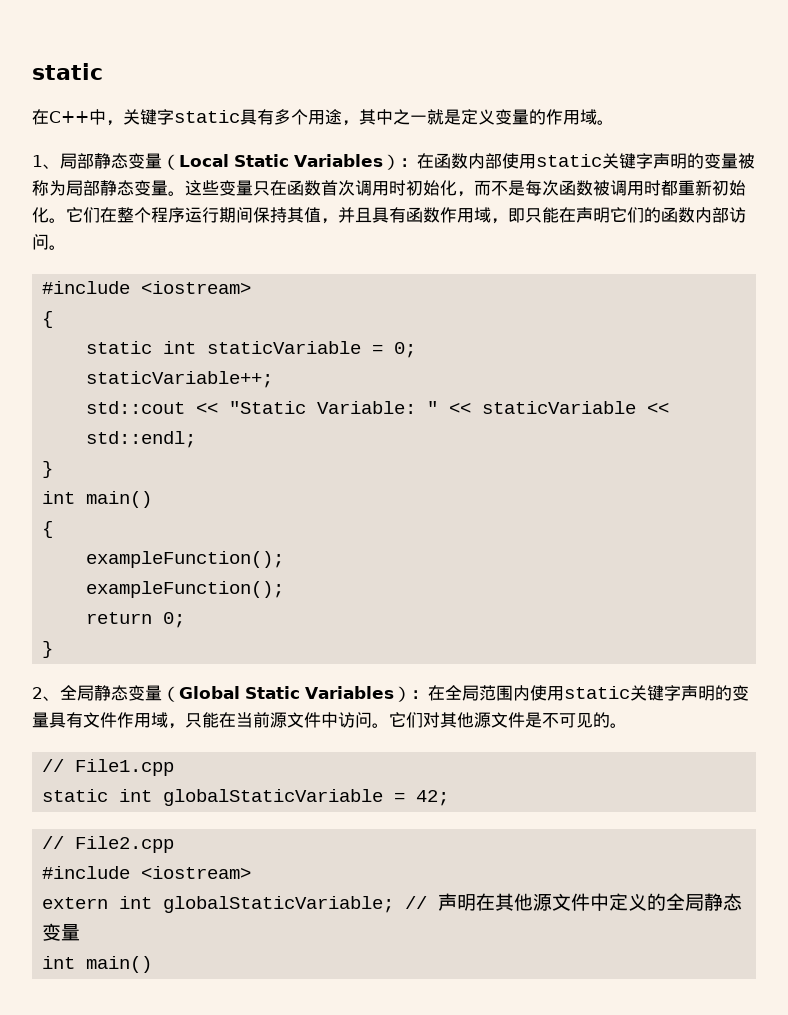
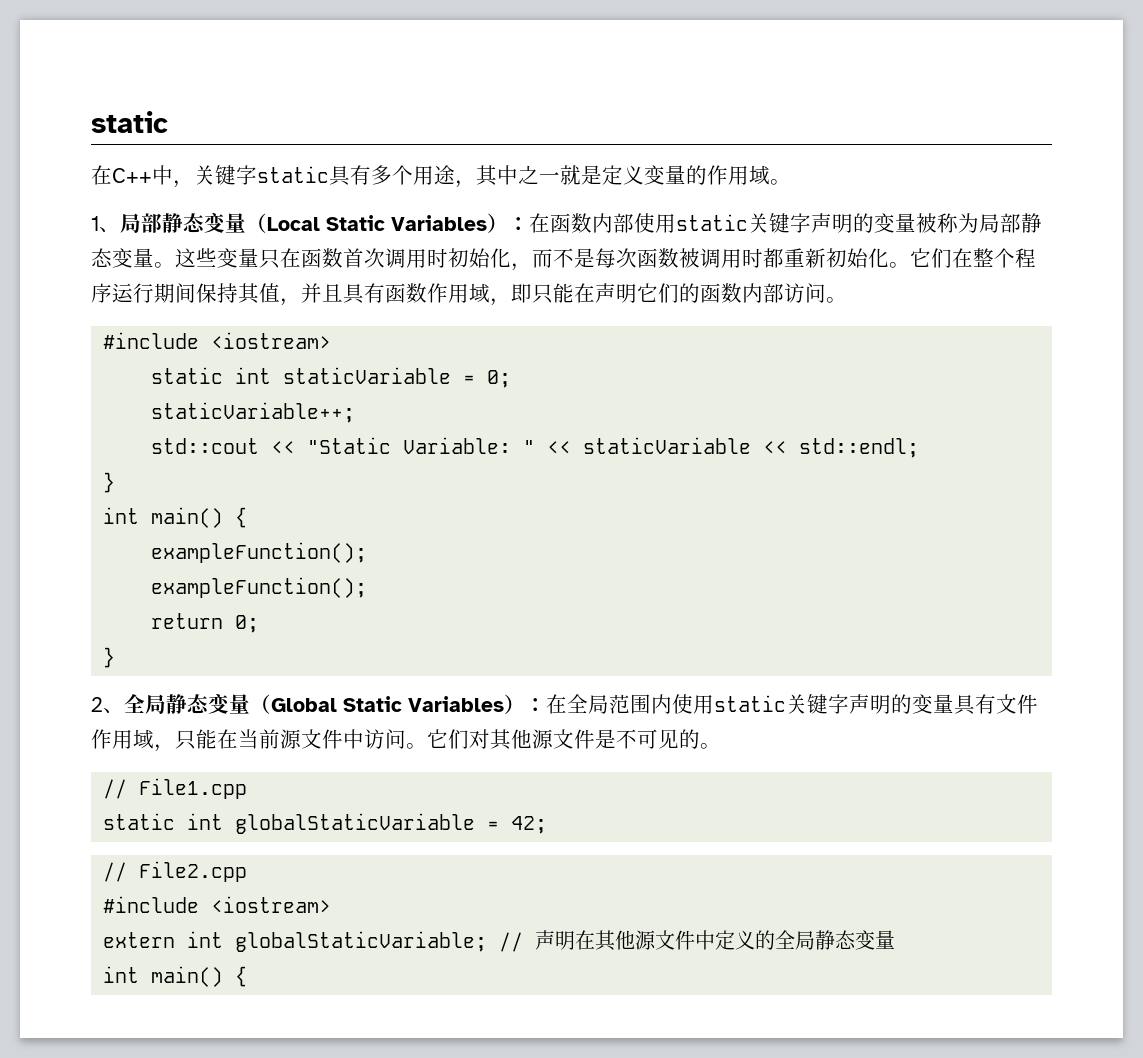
  它们在整个程序运行期间保持其值，并且具有函数作用域，即只能在声明它们的函数内部访问。
  #include <iostream>
- {
  std::cout << "Static Variable: " << staticVariable << std::endl;
  }
- int main()
- {
+ int main() {
  extern int globalStaticVariable; // 声明在其他源文件中定义的全局静态变量
- int main()
+ int main() {

